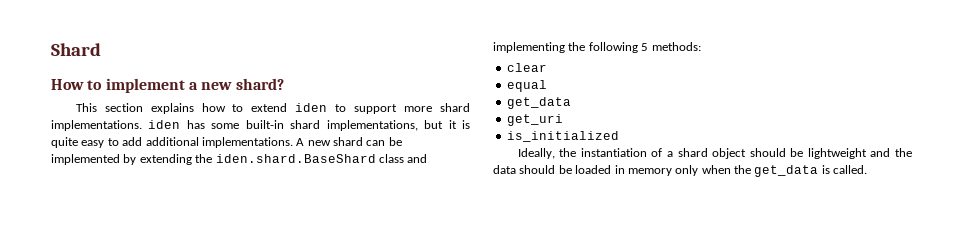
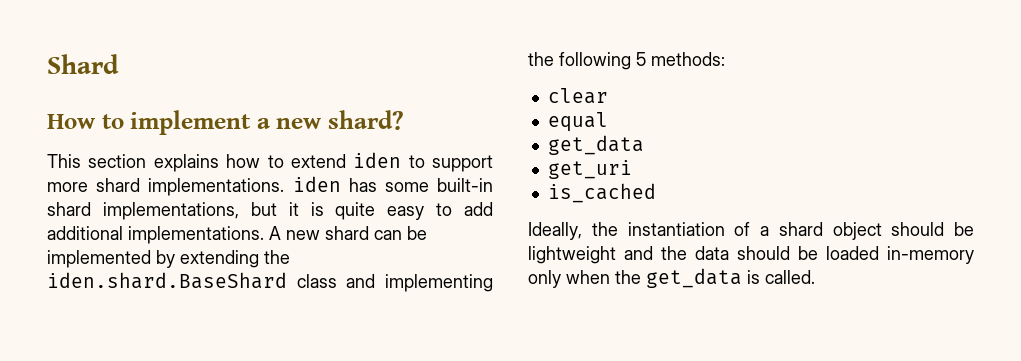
- is_initialized
+ is_cached
- Ideally, the instantiation of a shard object should be lightweight and the data should be loaded in memory only when the get_data is called.
+ Ideally, the instantiation of a shard object should be lightweight and the data should be loaded in-memory only when the get_data is called.

